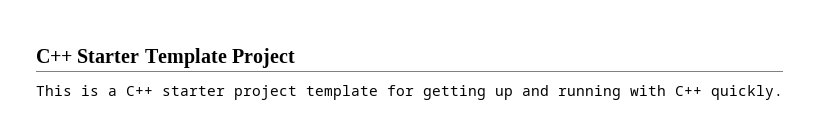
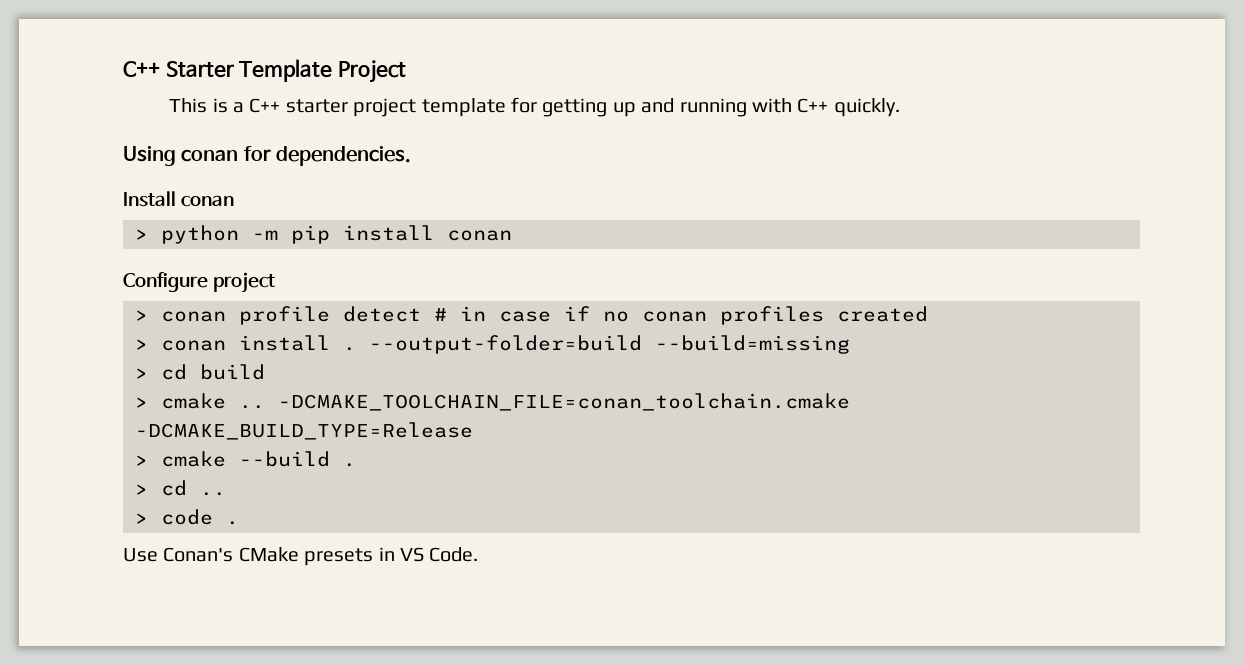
+ Using conan for dependencies.
+ Install conan
+ > python -m pip install conan
+ Configure project
+ > conan profile detect # in case if no conan profiles created
+ > conan install . --output-folder=build --build=missing
+ > cd build
+ > cmake .. -DCMAKE_TOOLCHAIN_FILE=conan_toolchain.cmake -DCMAKE_BUILD_TYPE=Release
+ > cmake --build .
+ > cd ..
+ > code .
+ Use Conan's CMake presets in VS Code.

